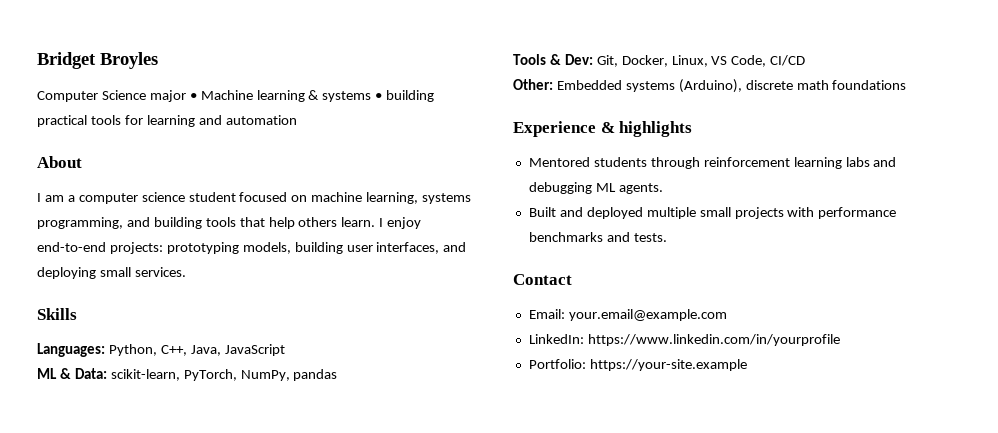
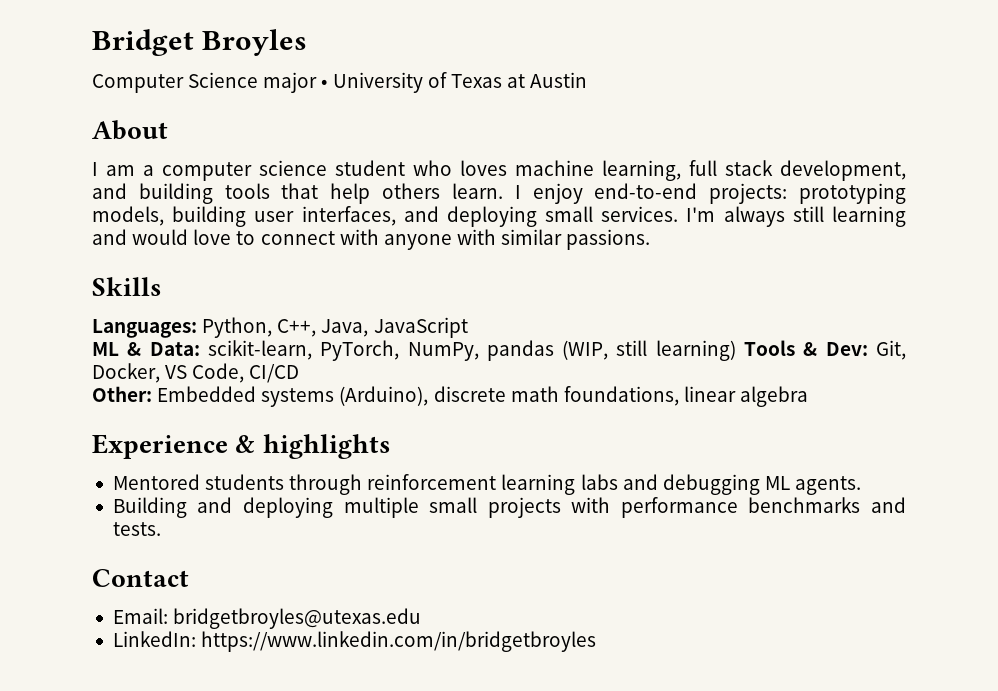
- Computer Science major • Machine learning & systems • building practical tools for learning and automation
+ Computer Science major • University of Texas at Austin
- I am a computer science student focused on machine learning, systems programming, and building tools that help others learn.
+ I am a computer science student who loves machine learning, full stack development, and building tools that help others learn.
+ I'm always still learning and would love to connect with anyone with similar passions.
- ML & Data: scikit-learn, PyTorch, NumPy, pandas
- Tools & Dev: Git, Docker, Linux, VS Code, CI/CD
+ ML & Data: scikit-learn, PyTorch, NumPy, pandas (WIP, still learning) Tools & Dev: Git, Docker, VS Code, CI/CD
- Other: Embedded systems (Arduino), discrete math foundations
+ Other: Embedded systems (Arduino), discrete math foundations, linear algebra
- Built and deployed multiple small projects with performance benchmarks and tests.
+ Building and deploying multiple small projects with performance benchmarks and tests.
- Email: your.email@example.com
+ Email: bridgetbroyles@utexas.edu
- LinkedIn: https://www.linkedin.com/in/yourprofile
- Portfolio: https://your-site.example
+ LinkedIn: https://www.linkedin.com/in/bridgetbroyles

